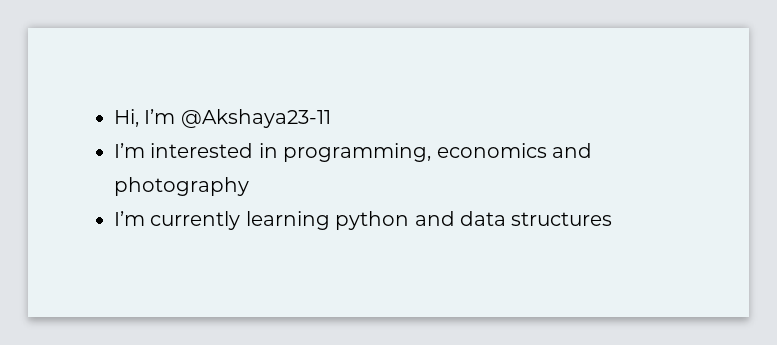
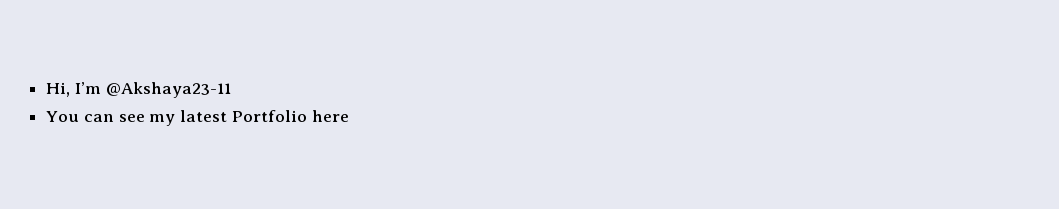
- I’m interested in programming, economics and photography
- I’m currently learning python and data structures
+ You can see my latest Portfolio here

